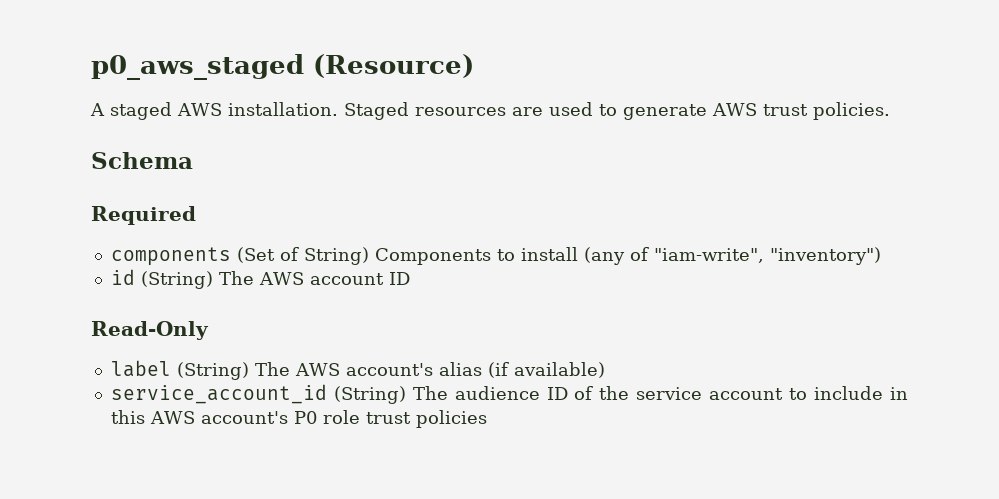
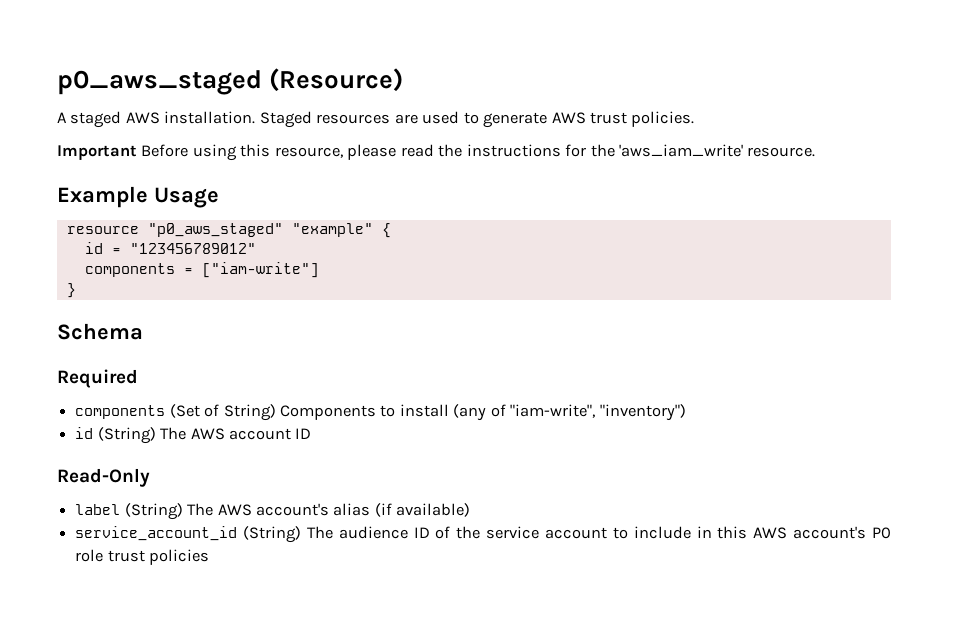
+ Important Before using this resource, please read the instructions for the 'aws_iam_write' resource.
+ Example Usage
+ resource "p0_aws_staged" "example" {
+ id = "123456789012"
+ components = ["iam-write"]
+ }

